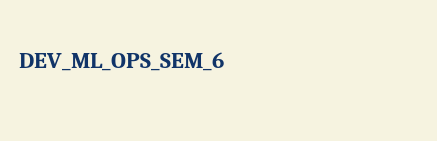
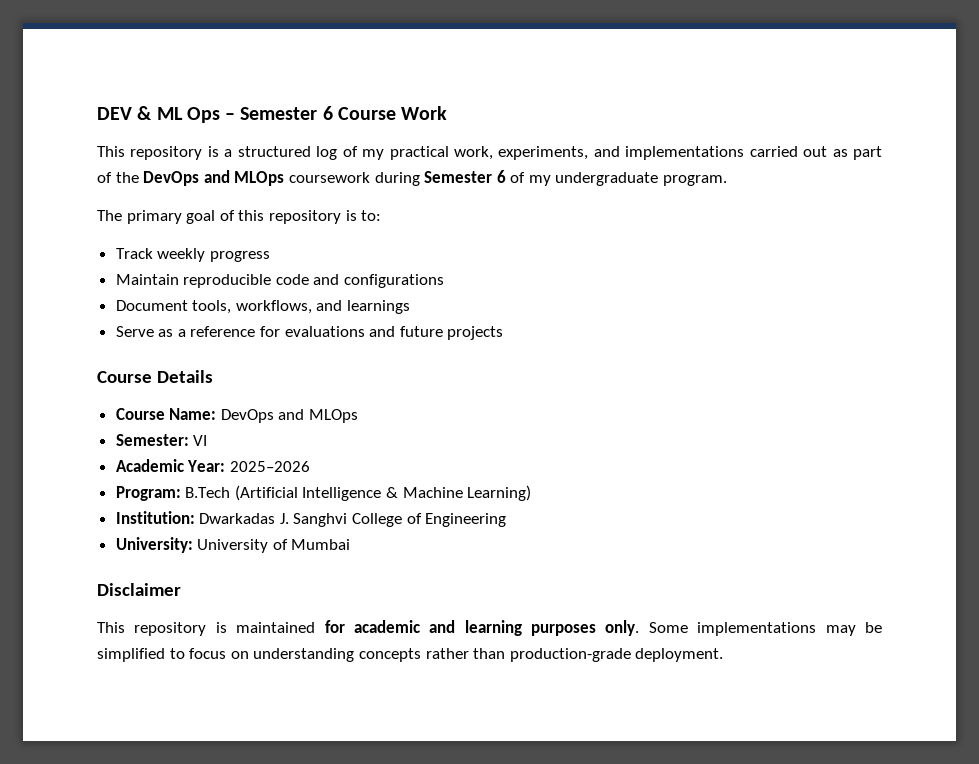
- DEV_ML_OPS_SEM_6
+ DEV & ML Ops – Semester 6 Course Work
+ This repository is a structured log of my practical work, experiments, and implementations carried out as part of the DevOps and MLOps coursework during Semester 6 of my undergraduate program.
+ The primary goal of this repository is to:
+ Track weekly progress
+ Maintain reproducible code and configurations
+ Document tools, workflows, and learnings
+ Serve as a reference for evaluations and future projects
+ Course Details
+ Course Name: DevOps and MLOps
+ Semester: VI
+ Academic Year: 2025–2026
+ Program: B.Tech (Artificial Intelligence & Machine Learning)
+ Institution: Dwarkadas J. Sanghvi College of Engineering
+ University: University of Mumbai
+ Disclaimer
+ This repository is maintained for academic and learning purposes only. Some implementations may be simplified to focus on understanding concepts rather than production-grade deployment.

